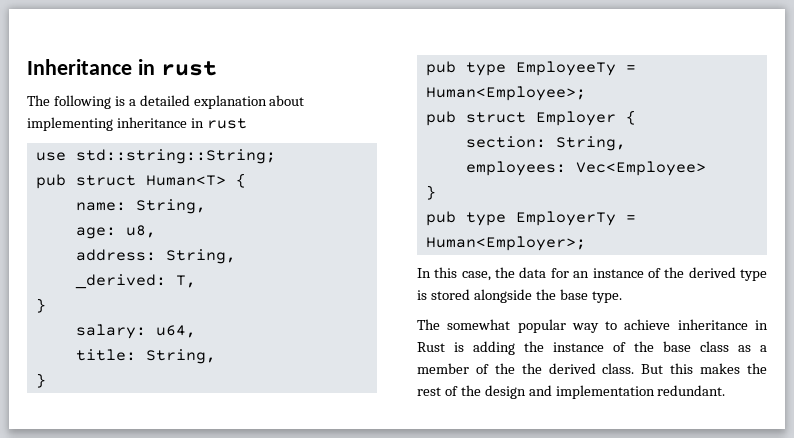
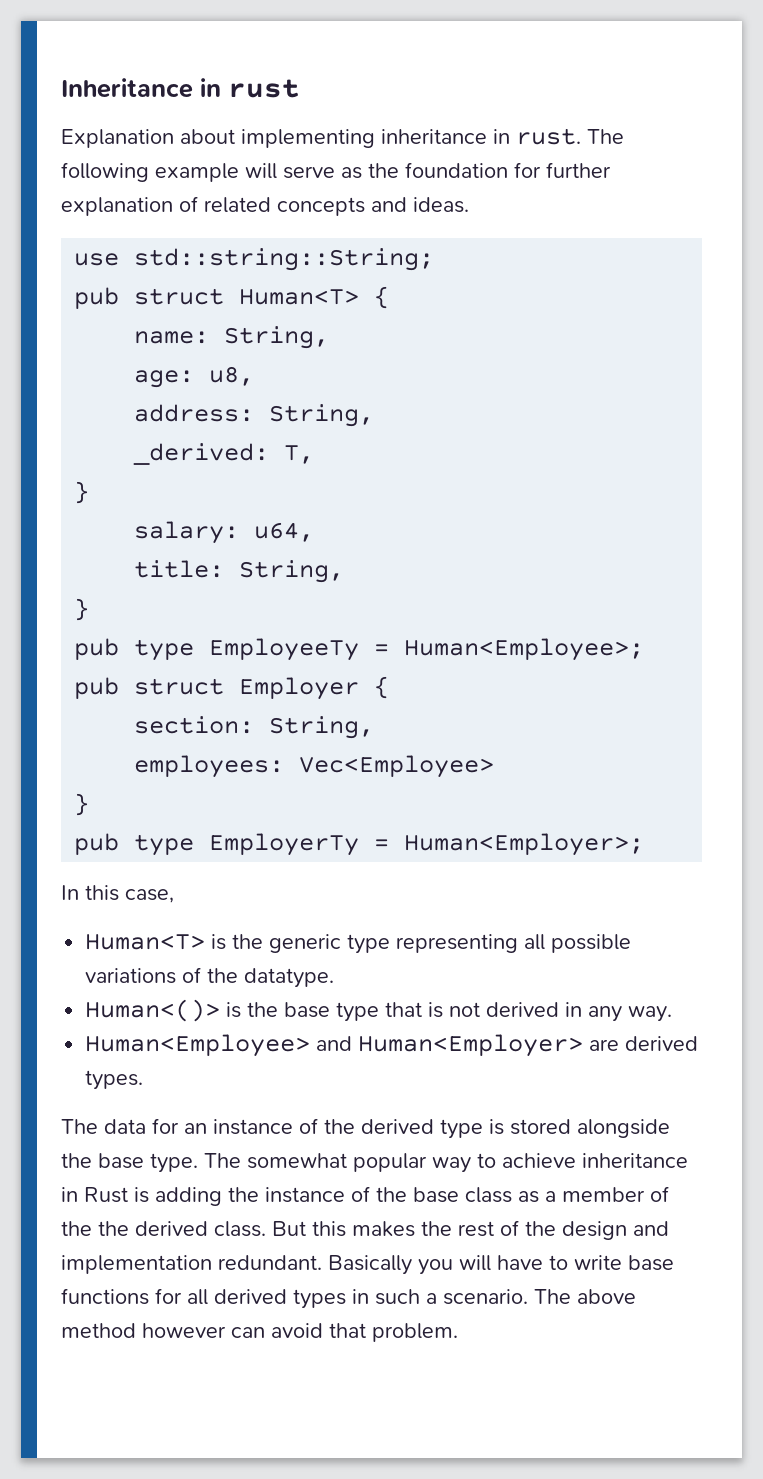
- The following is a detailed explanation about implementing inheritance in rust
+ Explanation about implementing inheritance in rust. The following example will serve as the foundation for further explanation of related concepts and ideas.
- In this case, the data for an instance of the derived type is stored alongside the base type.
- The somewhat popular way to achieve inheritance in Rust is adding the instance of the base class as a member of the the derived class.
+ In this case,
+ Human<T> is the generic type representing all possible variations of the datatype.
+ Human<()> is the base type that is not derived in any way.
+ Human<Employee> and Human<Employer> are derived types.
+ The data for an instance of the derived type is stored alongside the base type. The somewhat popular way to achieve inheritance in Rust is adding the instance of the base class as a member of the the derived class.
+ Basically you will have to write base functions for all derived types in such a scenario. The above method however can avoid that problem.

